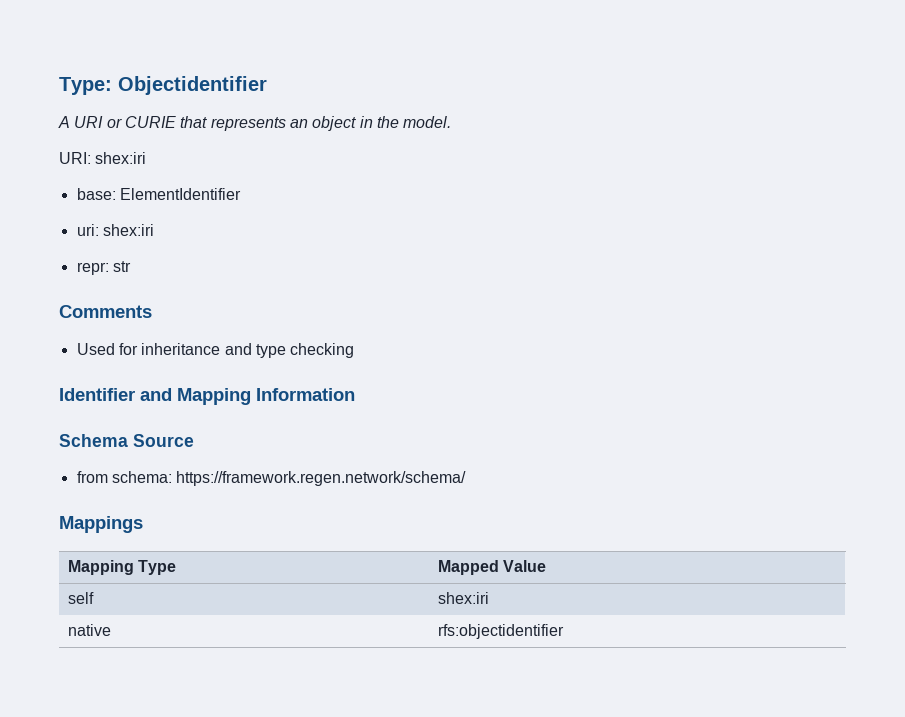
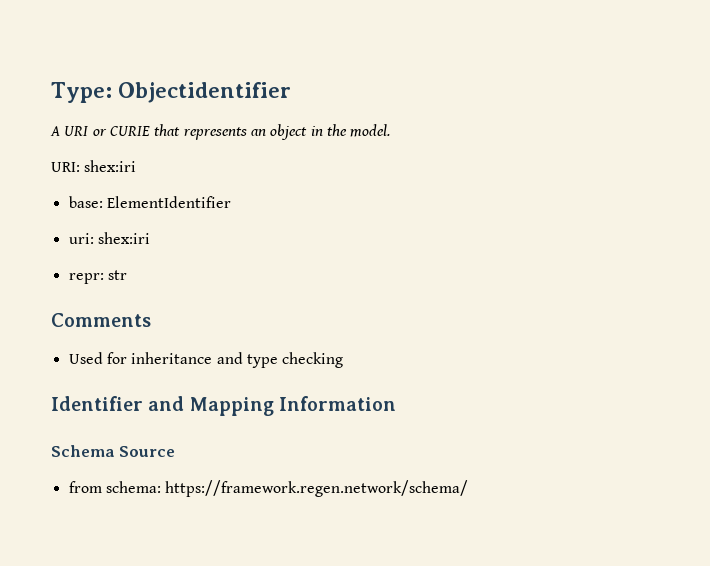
- Mappings
- Mapping Type | Mapped Value
- self | shex:iri
- native | rfs:objectidentifier

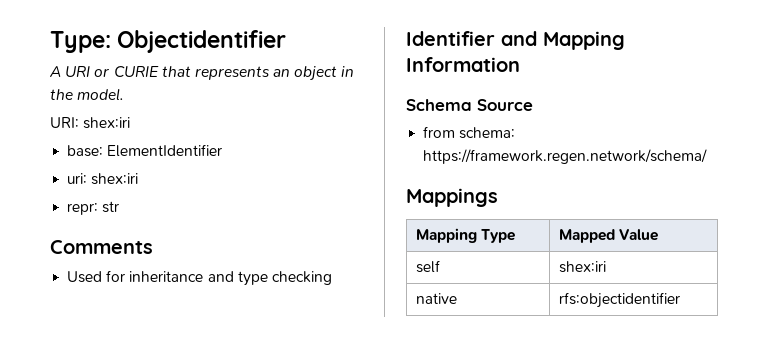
+ Mappings
+ Mapping Type | Mapped Value
+ self | shex:iri
+ native | rfs:objectidentifier

